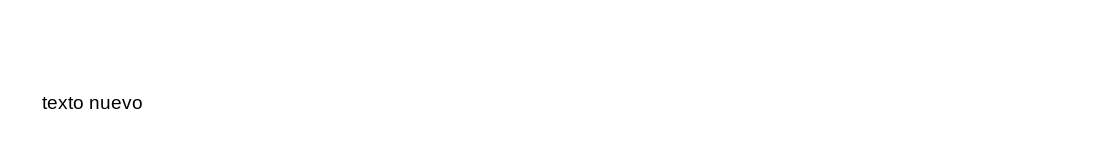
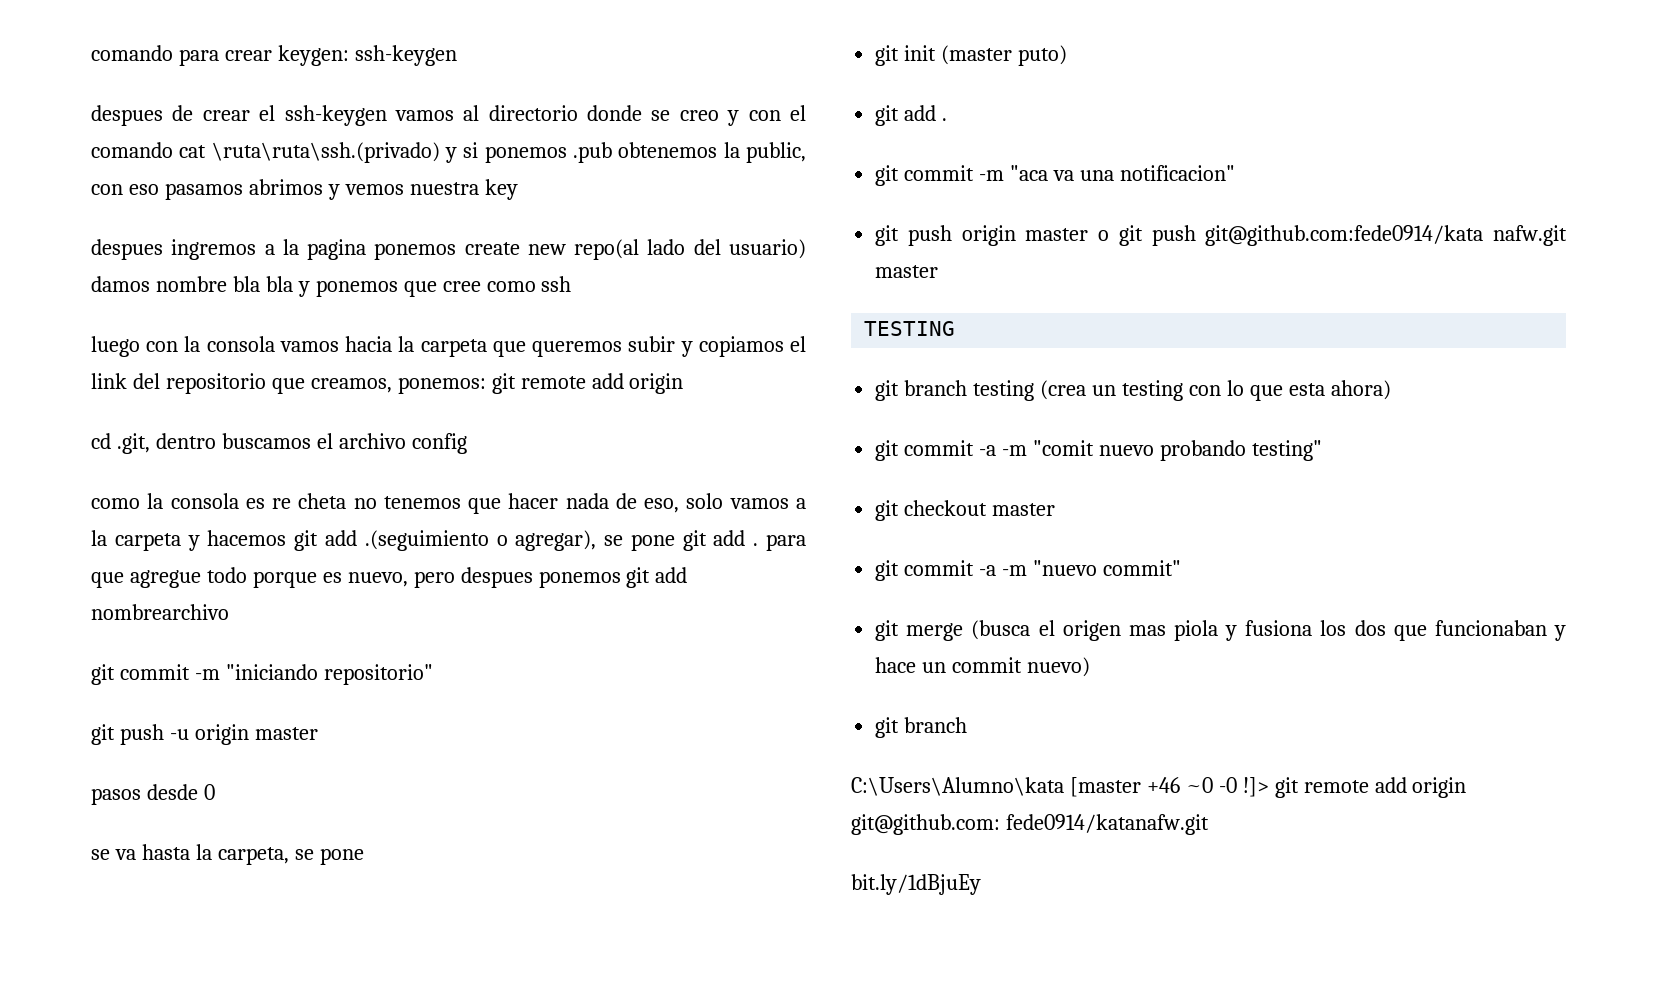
- texto nuevo
+ comando para crear keygen: ssh-keygen
+ despues de crear el ssh-keygen vamos al directorio donde se creo y con el comando cat \ruta\ruta\ssh.(privado) y si ponemos .pub obtenemos la public, con eso pasamos abrimos y vemos nuestra key
+ despues ingremos a la pagina ponemos create new repo(al lado del usuario) damos nombre bla bla y ponemos que cree como ssh
+ luego con la consola vamos hacia la carpeta que queremos subir y copiamos el link del repositorio que creamos, ponemos: git remote add origin
+ cd .git, dentro buscamos el archivo config
+ como la consola es re cheta no tenemos que hacer nada de eso, solo vamos a la carpeta y hacemos git add .(seguimiento o agregar), se pone git add . para que agregue todo porque es nuevo, pero despues ponemos git add nombrearchivo
+ git commit -m "iniciando repositorio"
+ git push -u origin master
+ pasos desde 0
+ se va hasta la carpeta, se pone
+ git init (master puto)
+ git add .
+ git commit -m "aca va una notificacion"
+ git push origin master o git push git@github.com:fede0914/kata nafw.git master
+ TESTING
+ git branch testing (crea un testing con lo que esta ahora)
+ git commit -a -m "comit nuevo probando testing"
+ git checkout master
+ git commit -a -m "nuevo commit"
+ git merge (busca el origen mas piola y fusiona los dos que funcionaban y hace un commit nuevo)
+ git branch
+ C:\Users\Alumno\kata [master +46 ~0 -0 !]> git remote add origin git@github.com: fede0914/katanafw.git
+ bit.ly/1dBjuEy

